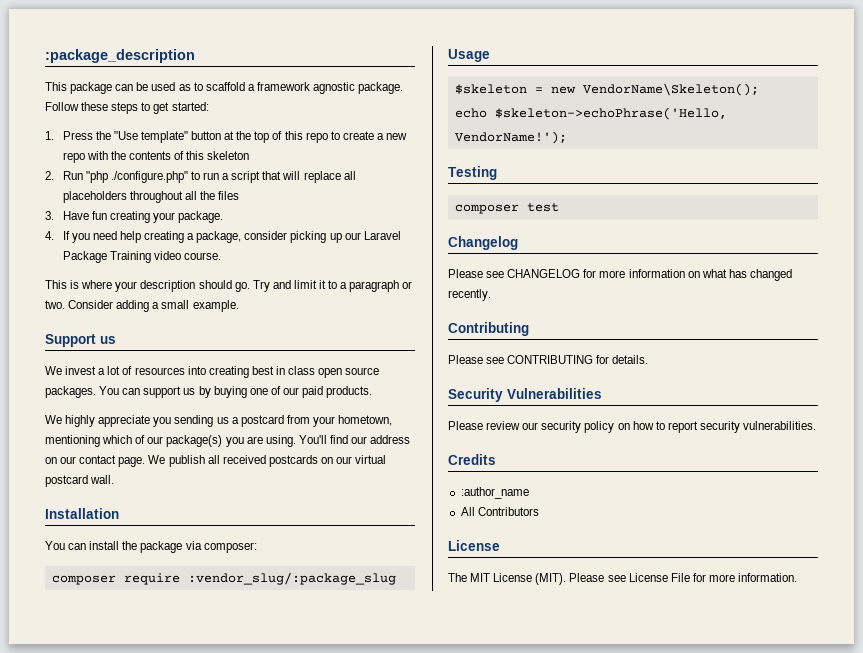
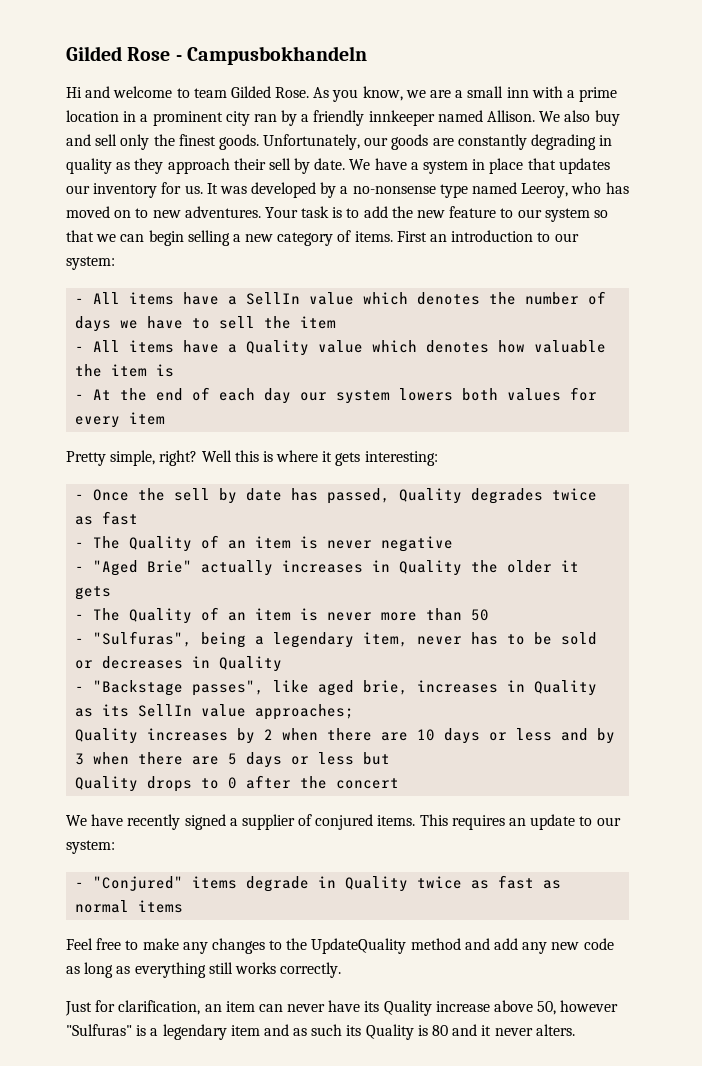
- :package_description
- This package can be used as to scaffold a framework agnostic package. Follow these steps to get started:
- 1. Press the "Use template" button at the top of this repo to create a new repo with the contents of this skeleton
- 2. Run "php ./configure.php" to run a script that will replace all placeholders throughout all the files
- 3. Have fun creating your package.
- 4. If you need help creating a package, consider picking up our Laravel Package Training video course.
- This is where your description should go. Try and limit it to a paragraph or two. Consider adding a small example.
- Support us
- We invest a lot of resources into creating best in class open source packages. You can support us by buying one of our paid products.
- We highly appreciate you sending us a postcard from your hometown, mentioning which of our package(s) you are using. You'll find our address on our contact page. We publish all received postcards on our virtual postcard wall.
- Installation
- You can install the package via composer:
- composer require :vendor_slug/:package_slug
- Usage
- $skeleton = new VendorName\Skeleton();
- echo $skeleton->echoPhrase('Hello, VendorName!');
- Testing
- composer test
- Changelog
- Please see CHANGELOG for more information on what has changed recently.
- Contributing
- Please see CONTRIBUTING for details.
- Security Vulnerabilities
- Please review our security policy on how to report security vulnerabilities.
- Credits
- :author_name
- All Contributors
- License
- The MIT License (MIT). Please see License File for more information.
+ Gilded Rose - Campusbokhandeln
+ Hi and welcome to team Gilded Rose. As you know, we are a small inn with a prime location in a prominent city ran by a friendly innkeeper named Allison. We also buy and sell only the finest goods. Unfortunately, our goods are constantly degrading in quality as they approach their sell by date. We have a system in place that updates our inventory for us. It was developed by a no-nonsense type named Leeroy, who has moved on to new adventures. Your task is to add the new feature to our system so that we can begin selling a new category of items. First an introduction to our system:
+ - All items have a SellIn value which denotes the number of days we have to sell the item
+ - All items have a Quality value which denotes how valuable the item is
+ - At the end of each day our system lowers both values for every item
+ Pretty simple, right? Well this is where it gets interesting:
+ - Once the sell by date has passed, Quality degrades twice as fast
+ - The Quality of an item is never negative
+ - "Aged Brie" actually increases in Quality the older it gets
+ - The Quality of an item is never more than 50
+ - "Sulfuras", being a legendary item, never has to be sold or decreases in Quality
+ - "Backstage passes", like aged brie, increases in Quality as its SellIn value approaches;
+ Quality increases by 2 when there are 10 days or less and by 3 when there are 5 days or less but
+ Quality drops to 0 after the concert
+ We have recently signed a supplier of conjured items. This requires an update to our system:
+ - "Conjured" items degrade in Quality twice as fast as normal items
+ Feel free to make any changes to the UpdateQuality method and add any new code as long as everything still works correctly.
+ Just for clarification, an item can never have its Quality increase above 50, however "Sulfuras" is a legendary item and as such its Quality is 80 and it never alters.

